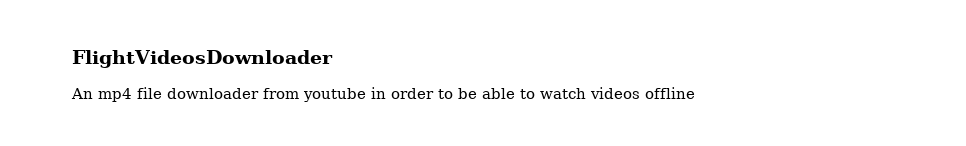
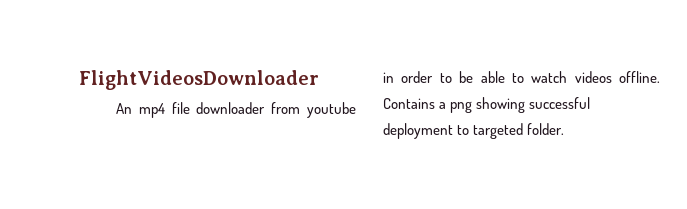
- An mp4 file downloader from youtube in order to be able to watch videos offline
+ An mp4 file downloader from youtube in order to be able to watch videos offline. Contains a png showing successful deployment to targeted folder.

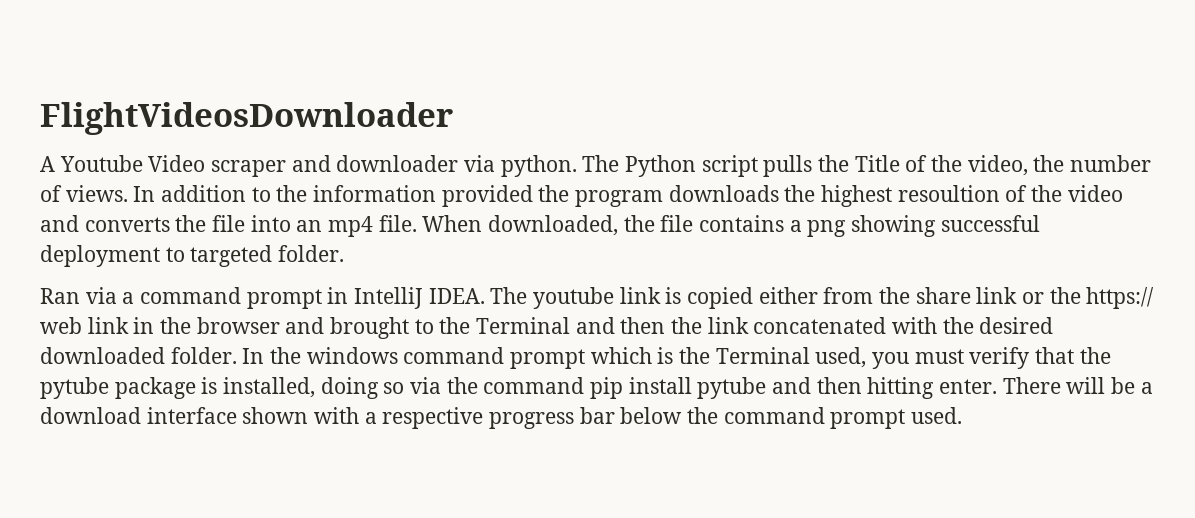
- An mp4 file downloader from youtube in order to be able to watch videos offline. Contains a png showing successful deployment to targeted folder.
+ A Youtube Video scraper and downloader via python. The Python script pulls the Title of the video, the number of views. In addition to the information provided the program downloads the highest resoultion of the video and converts the file into an mp4 file. When downloaded, the file contains a png showing successful deployment to targeted folder.
+ Ran via a command prompt in IntelliJ IDEA. The youtube link is copied either from the share link or the https:// web link in the browser and brought to the Terminal and then the link concatenated with the desired downloaded folder. In the windows command prompt which is the Terminal used, you must verify that the pytube package is installed, doing so via the command pip install pytube and then hitting enter. There will be a download interface shown with a respective progress bar below the command prompt used.

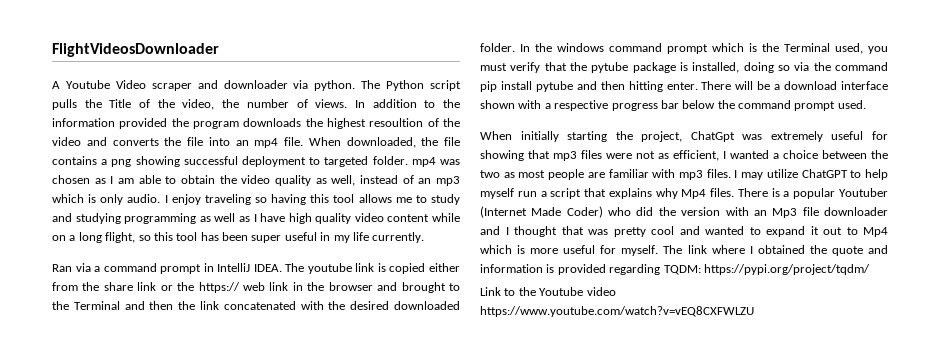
- When downloaded, the file contains a png showing successful deployment to targeted folder.
+ When downloaded, the file contains a png showing successful deployment to targeted folder. mp4 was chosen as I am able to obtain the video quality as well, instead of an mp3 which is only audio. I enjoy traveling so having this tool allows me to study and studying programming as well as I have high quality video content while on a long flight, so this tool has been super useful in my life currently.
+ When initially starting the project, ChatGpt was extremely useful for showing that mp3 files were not as efficient, I wanted a choice between the two as most people are familiar with mp3 files. I may utilize ChatGPT to help myself run a script that explains why Mp4 files. There is a popular Youtuber (Internet Made Coder) who did the version with an Mp3 file downloader and I thought that was pretty cool and wanted to expand it out to Mp4 which is more useful for myself. The link where I obtained the quote and information is provided regarding TQDM: https://pypi.org/project/tqdm/
+ Link to the Youtube video https://www.youtube.com/watch?v=vEQ8CXFWLZU

